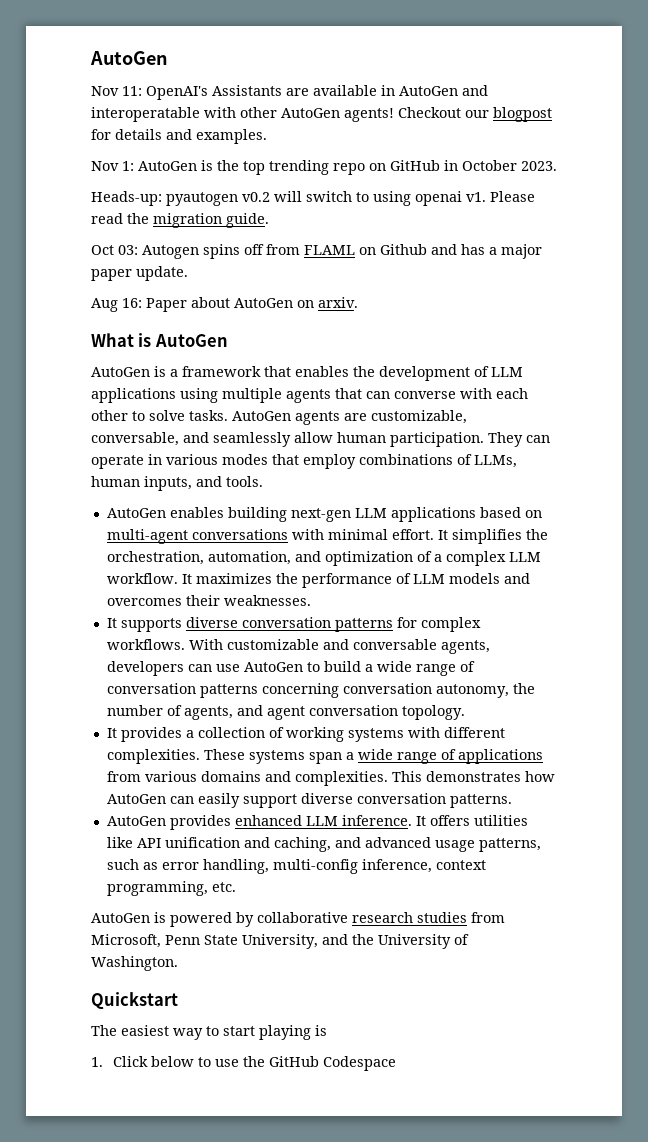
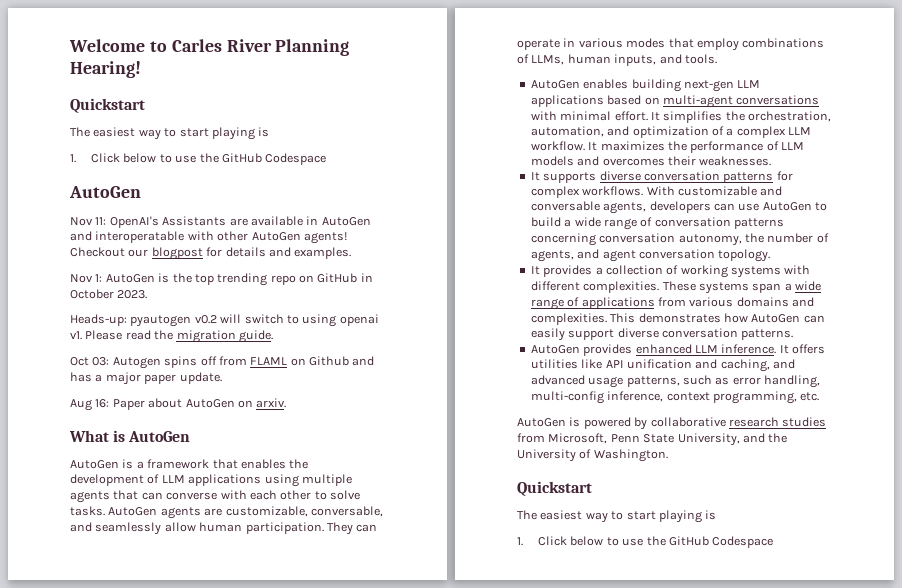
+ Welcome to Carles River Planning Hearing!
+ Quickstart
+ The easiest way to start playing is
+ 1. Click below to use the GitHub Codespace

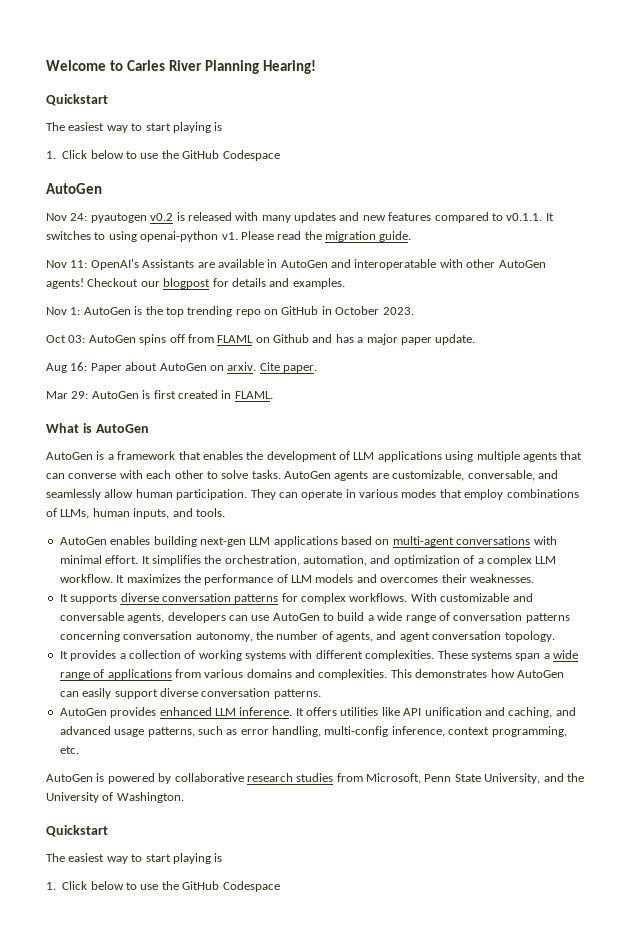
+ Nov 24: pyautogen v0.2 is released with many updates and new features compared to v0.1.1. It switches to using openai-python v1. Please read the migration guide.
- Heads-up: pyautogen v0.2 will switch to using openai v1. Please read the migration guide.
- Oct 03: Autogen spins off from FLAML on Github and has a major paper update.
+ Oct 03: AutoGen spins off from FLAML on Github and has a major paper update.
+ Cite paper.
+ Mar 29: AutoGen is first created in FLAML.

